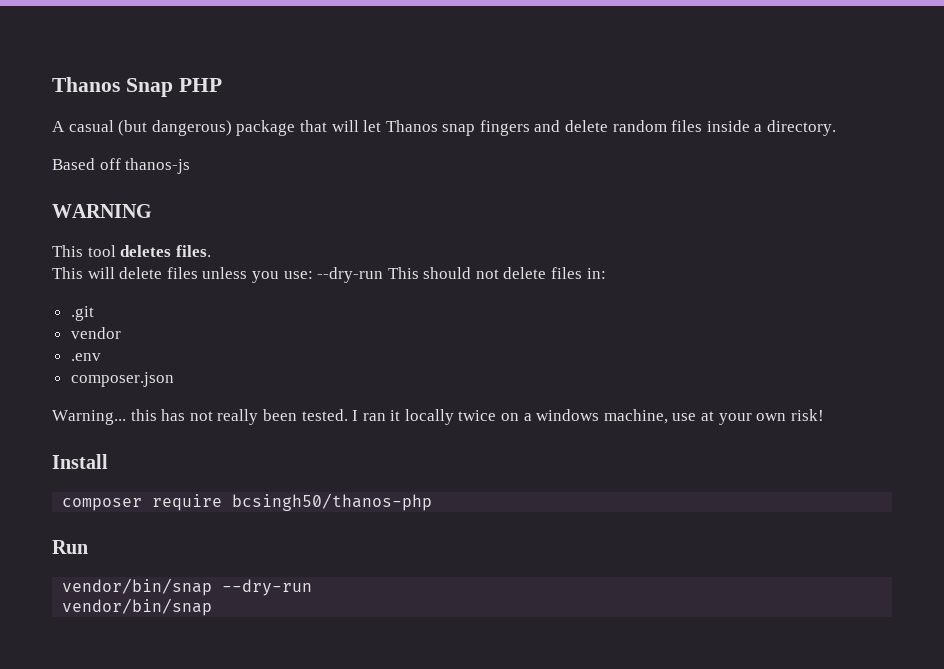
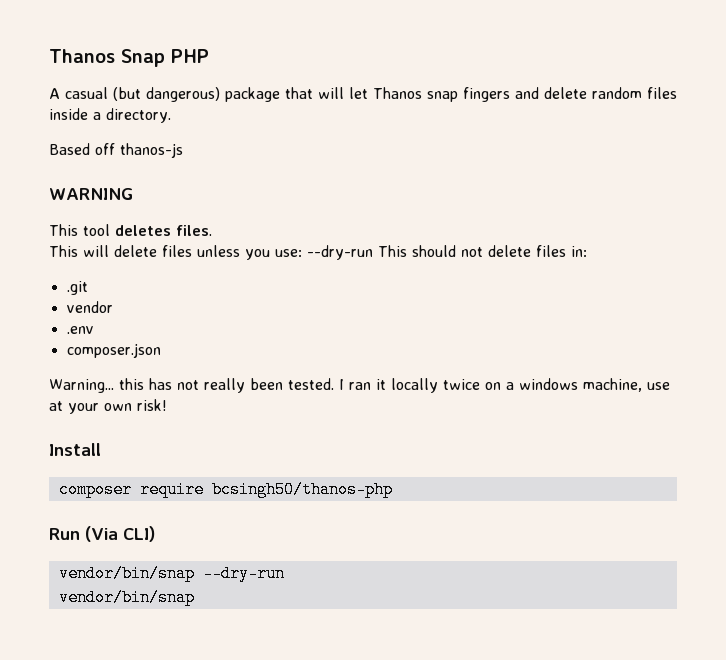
- Run
+ Run (Via CLI)

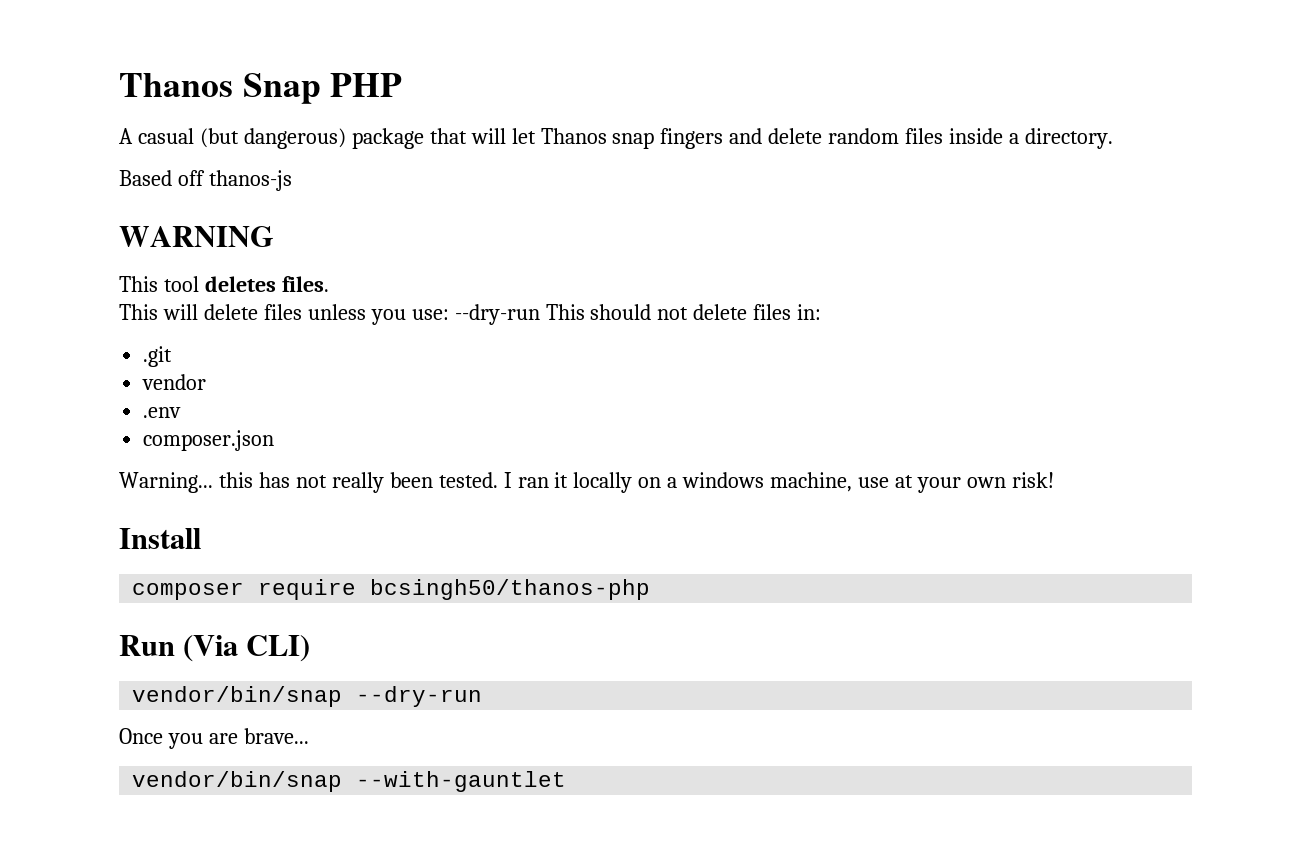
- I ran it locally twice on a windows machine, use at your own risk!
+ I ran it locally on a windows machine, use at your own risk!
  vendor/bin/snap --dry-run
- vendor/bin/snap
+ Once you are brave...
+ vendor/bin/snap --with-gauntlet

